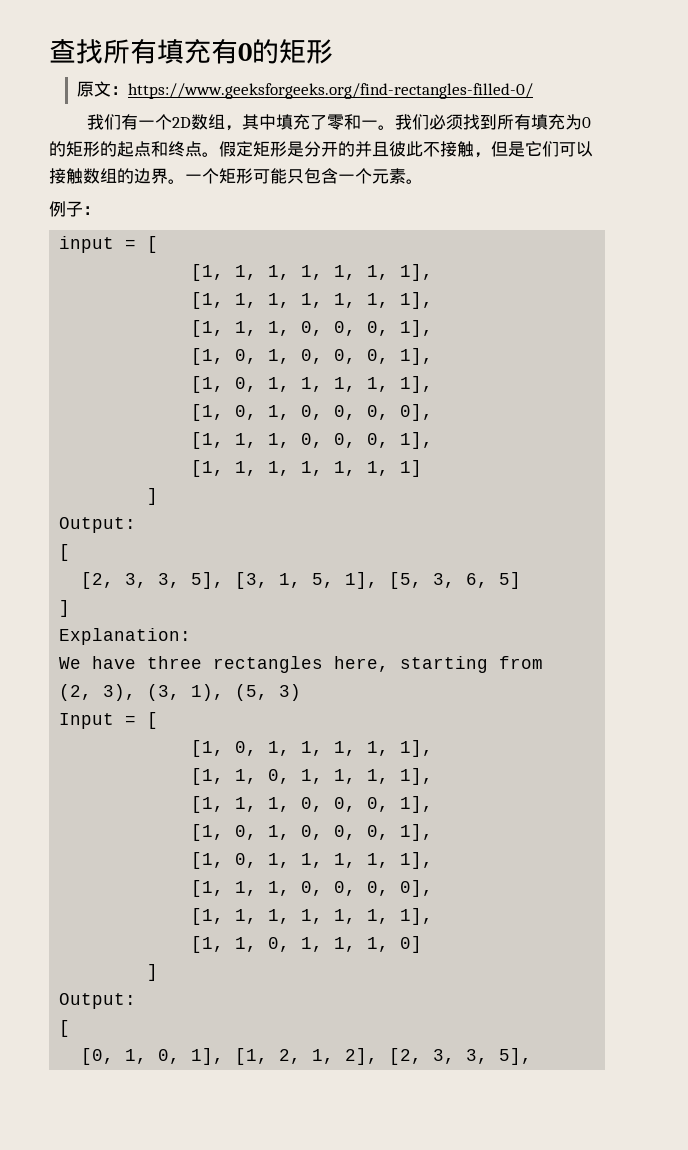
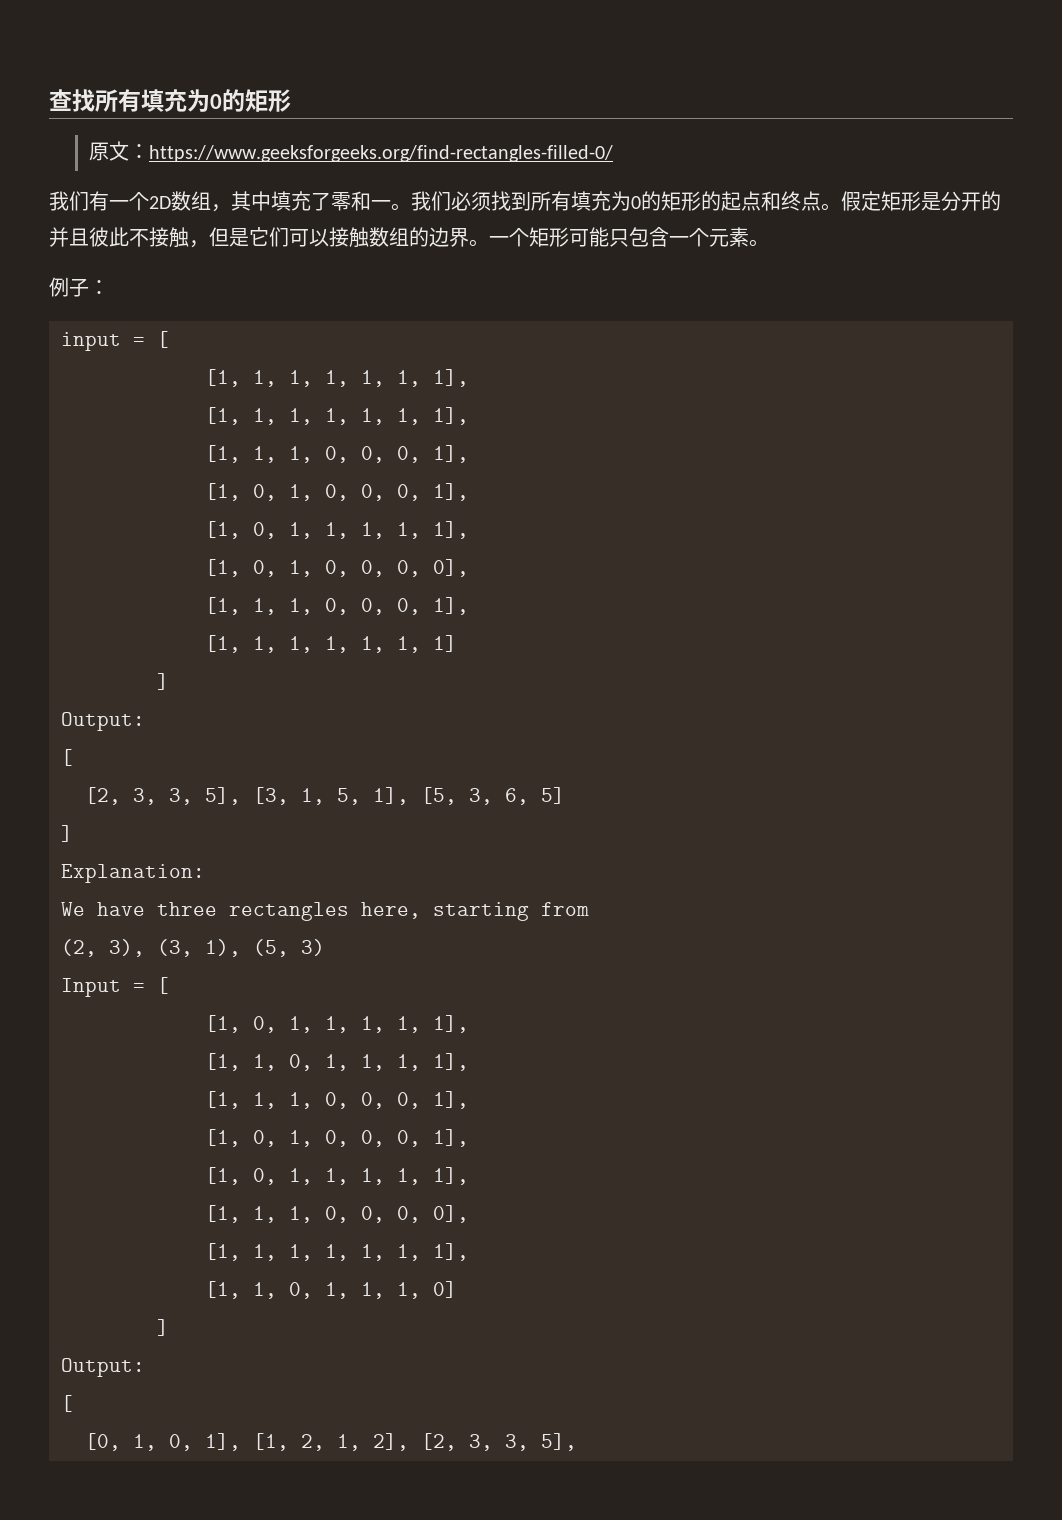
- 查找所有填充有0的矩形
+ 查找所有填充为0的矩形

